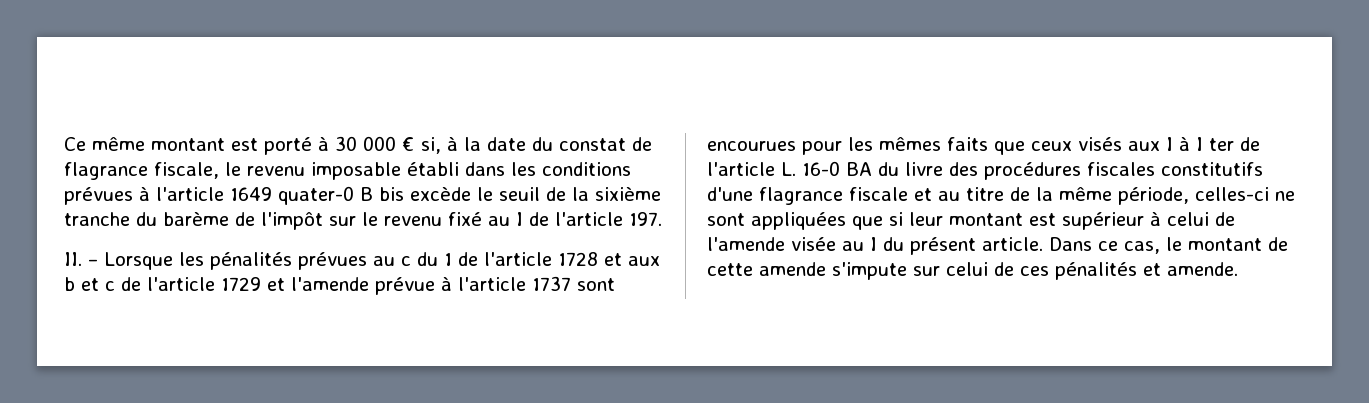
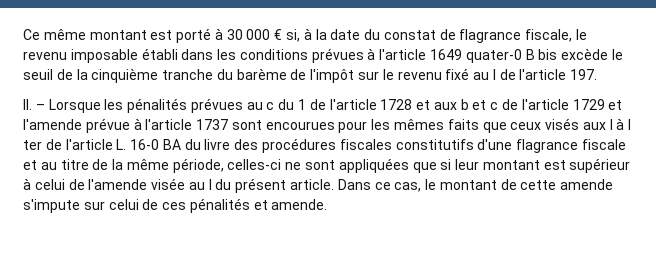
- Ce même montant est porté à 30 000 € si, à la date du constat de flagrance fiscale, le revenu imposable établi dans les conditions prévues à l'article 1649 quater-0 B bis excède le seuil de la sixième tranche du barème de l'impôt sur le revenu fixé au I de l'article 197.
+ Ce même montant est porté à 30 000 € si, à la date du constat de flagrance fiscale, le revenu imposable établi dans les conditions prévues à l'article 1649 quater-0 B bis excède le seuil de la cinquième tranche du barème de l'impôt sur le revenu fixé au I de l'article 197.

